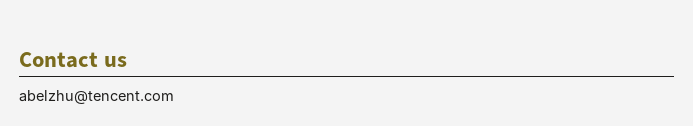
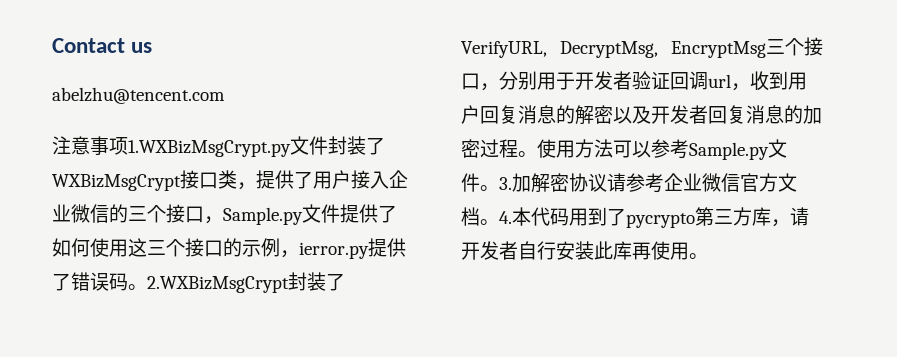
+ 注意事项1.WXBizMsgCrypt.py文件封装了WXBizMsgCrypt接口类，提供了用户接入企业微信的三个接口，Sample.py文件提供了如何使用这三个接口的示例，ierror.py提供了错误码。2.WXBizMsgCrypt封装了VerifyURL, DecryptMsg, EncryptMsg三个接口，分别用于开发者验证回调url，收到用户回复消息的解密以及开发者回复消息的加密过程。使用方法可以参考Sample.py文件。3.加解密协议请参考企业微信官方文档。4.本代码用到了pycrypto第三方库，请开发者自行安装此库再使用。

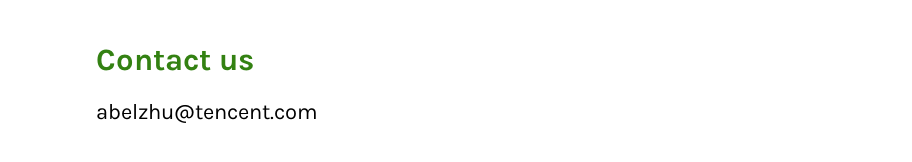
- 注意事项1.WXBizMsgCrypt.py文件封装了WXBizMsgCrypt接口类，提供了用户接入企业微信的三个接口，Sample.py文件提供了如何使用这三个接口的示例，ierror.py提供了错误码。2.WXBizMsgCrypt封装了VerifyURL, DecryptMsg, EncryptMsg三个接口，分别用于开发者验证回调url，收到用户回复消息的解密以及开发者回复消息的加密过程。使用方法可以参考Sample.py文件。3.加解密协议请参考企业微信官方文档。4.本代码用到了pycrypto第三方库，请开发者自行安装此库再使用。

